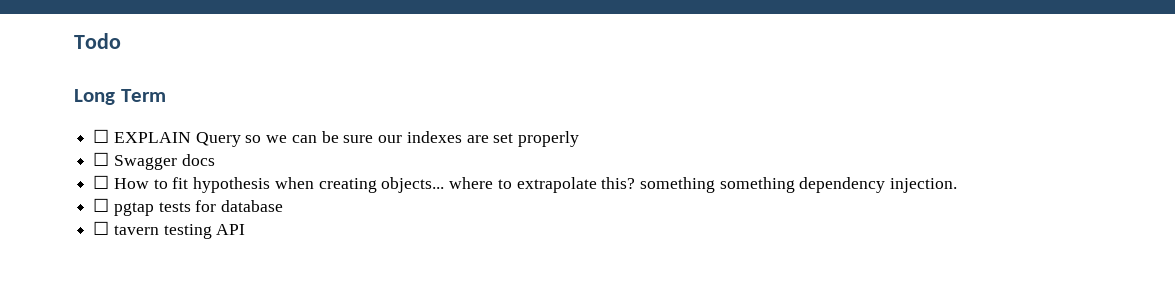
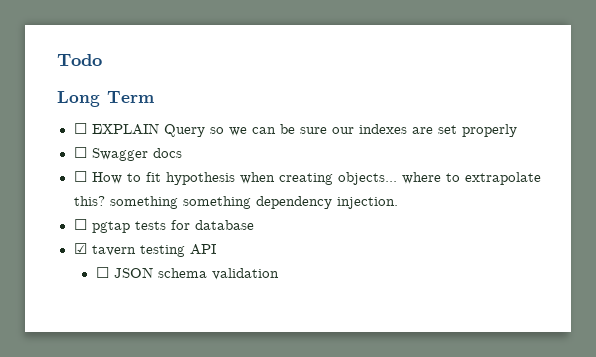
- ☐ tavern testing API
+ ☑ tavern testing API
+ ☐ JSON schema validation

